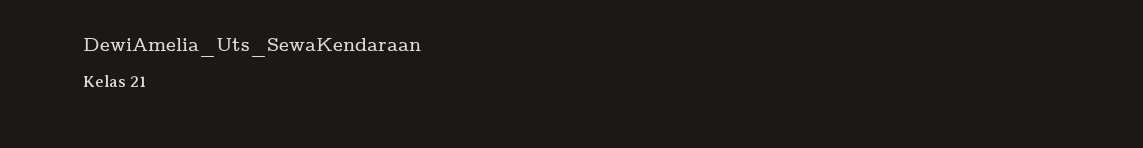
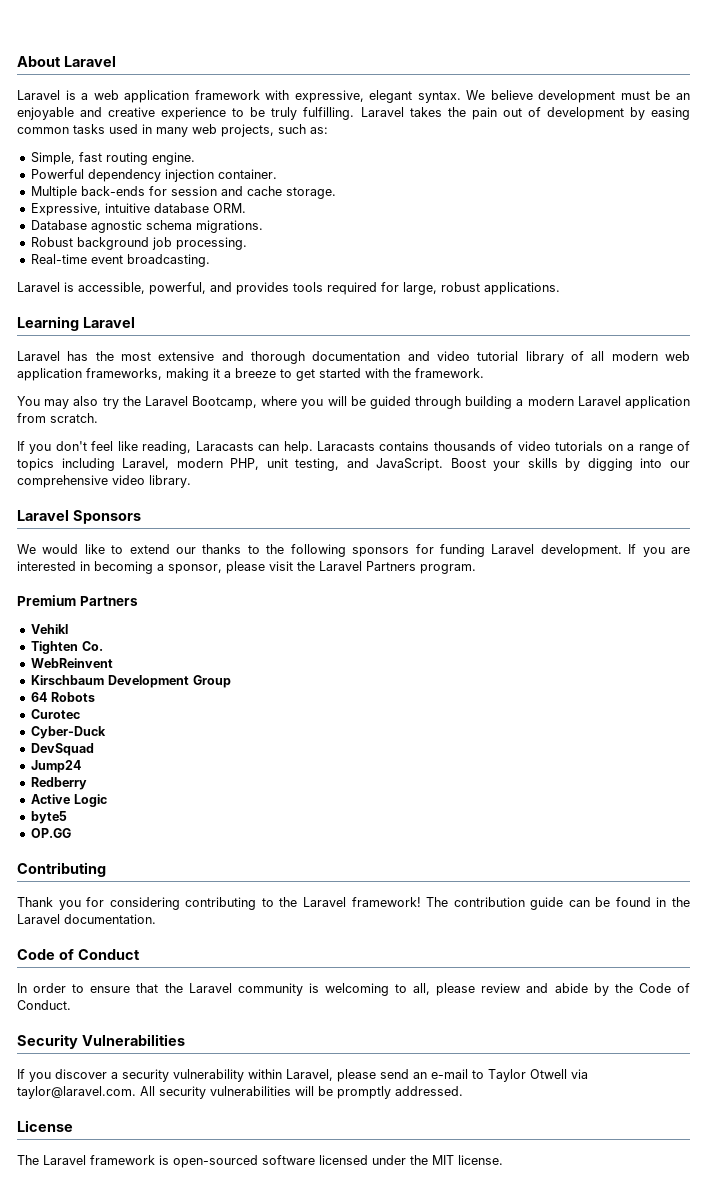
- DewiAmelia_Uts_SewaKendaraan
- Kelas 21
+ About Laravel
+ Laravel is a web application framework with expressive, elegant syntax. We believe development must be an enjoyable and creative experience to be truly fulfilling. Laravel takes the pain out of development by easing common tasks used in many web projects, such as:
+ Simple, fast routing engine.
+ Powerful dependency injection container.
+ Multiple back-ends for session and cache storage.
+ Expressive, intuitive database ORM.
+ Database agnostic schema migrations.
+ Robust background job processing.
+ Real-time event broadcasting.
+ Laravel is accessible, powerful, and provides tools required for large, robust applications.
+ Learning Laravel
+ Laravel has the most extensive and thorough documentation and video tutorial library of all modern web application frameworks, making it a breeze to get started with the framework.
+ You may also try the Laravel Bootcamp, where you will be guided through building a modern Laravel application from scratch.
+ If you don't feel like reading, Laracasts can help. Laracasts contains thousands of video tutorials on a range of topics including Laravel, modern PHP, unit testing, and JavaScript. Boost your skills by digging into our comprehensive video library.
+ Laravel Sponsors
+ We would like to extend our thanks to the following sponsors for funding Laravel development. If you are interested in becoming a sponsor, please visit the Laravel Partners program.
+ Premium Partners
+ Vehikl
+ Tighten Co.
+ WebReinvent
+ Kirschbaum Development Group
+ 64 Robots
+ Curotec
+ Cyber-Duck
+ DevSquad
+ Jump24
+ Redberry
+ Active Logic
+ byte5
+ OP.GG
+ Contributing
+ Thank you for considering contributing to the Laravel framework! The contribution guide can be found in the Laravel documentation.
+ Code of Conduct
+ In order to ensure that the Laravel community is welcoming to all, please review and abide by the Code of Conduct.
+ Security Vulnerabilities
+ If you discover a security vulnerability within Laravel, please send an e-mail to Taylor Otwell via taylor@laravel.com. All security vulnerabilities will be promptly addressed.
+ License
+ The Laravel framework is open-sourced software licensed under the MIT license.

